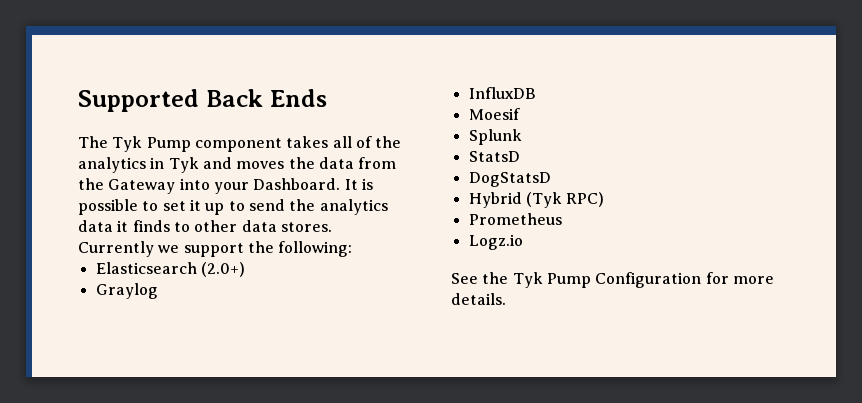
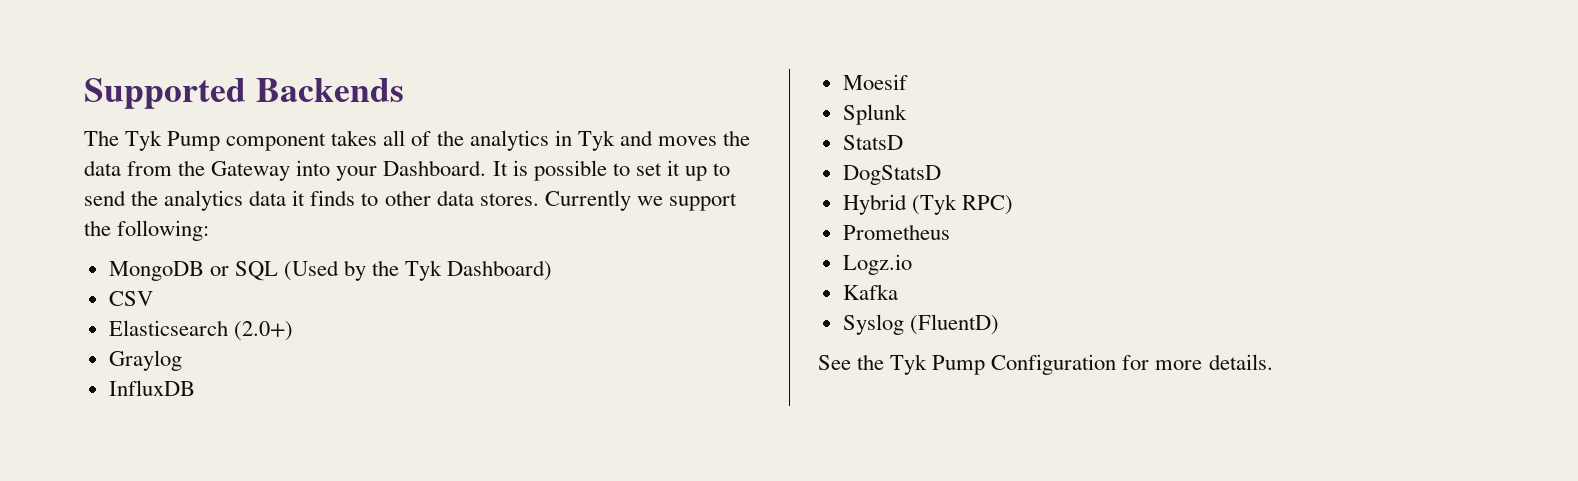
- Supported Back Ends
+ Supported Backends
+ MongoDB or SQL (Used by the Tyk Dashboard)
+ CSV
+ Kafka
+ Syslog (FluentD)

